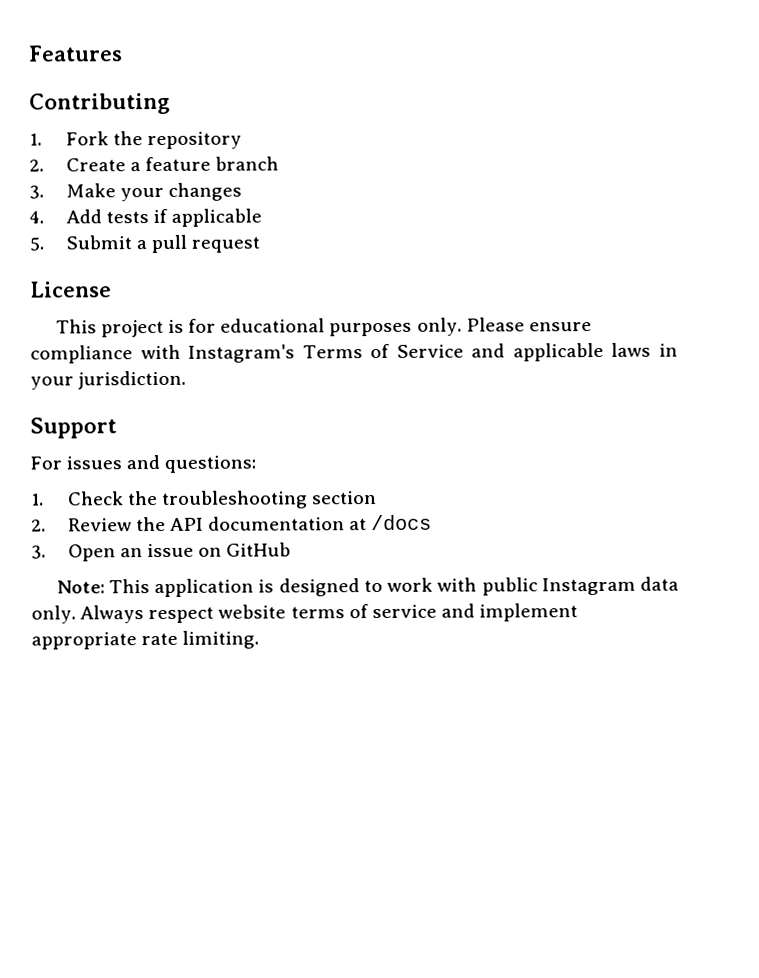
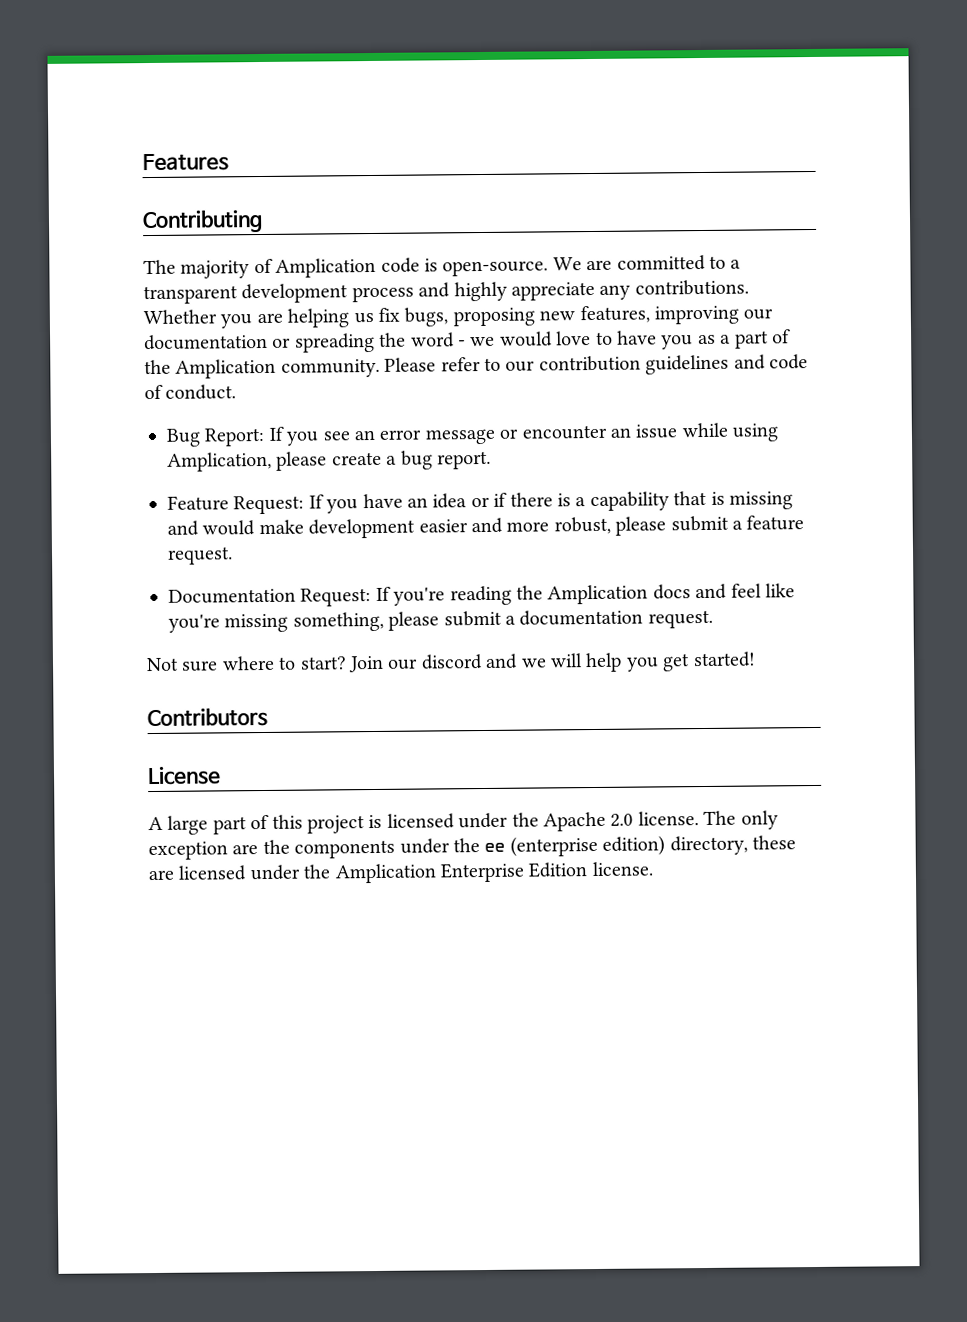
- 1. Fork the repository
- 2. Create a feature branch
- 3. Make your changes
- 4. Add tests if applicable
- 5. Submit a pull request
+ The majority of Amplication code is open-source. We are committed to a transparent development process and highly appreciate any contributions. Whether you are helping us fix bugs, proposing new features, improving our documentation or spreading the word - we would love to have you as a part of the Amplication community. Please refer to our contribution guidelines and code of conduct.
+ Bug Report: If you see an error message or encounter an issue while using Amplication, please create a bug report.
+ Feature Request: If you have an idea or if there is a capability that is missing and would make development easier and more robust, please submit a feature request.
+ Documentation Request: If you're reading the Amplication docs and feel like you're missing something, please submit a documentation request.
+ Not sure where to start? Join our discord and we will help you get started!
+ Contributors
  License
- This project is for educational purposes only. Please ensure compliance with Instagram's Terms of Service and applicable laws in your jurisdiction.
- Support
- For issues and questions:
- 1. Check the troubleshooting section
- 2. Review the API documentation at /docs
- 3. Open an issue on GitHub
- Note: This application is designed to work with public Instagram data only. Always respect website terms of service and implement appropriate rate limiting.
+ A large part of this project is licensed under the Apache 2.0 license. The only exception are the components under the ee (enterprise edition) directory, these are licensed under the Amplication Enterprise Edition license.

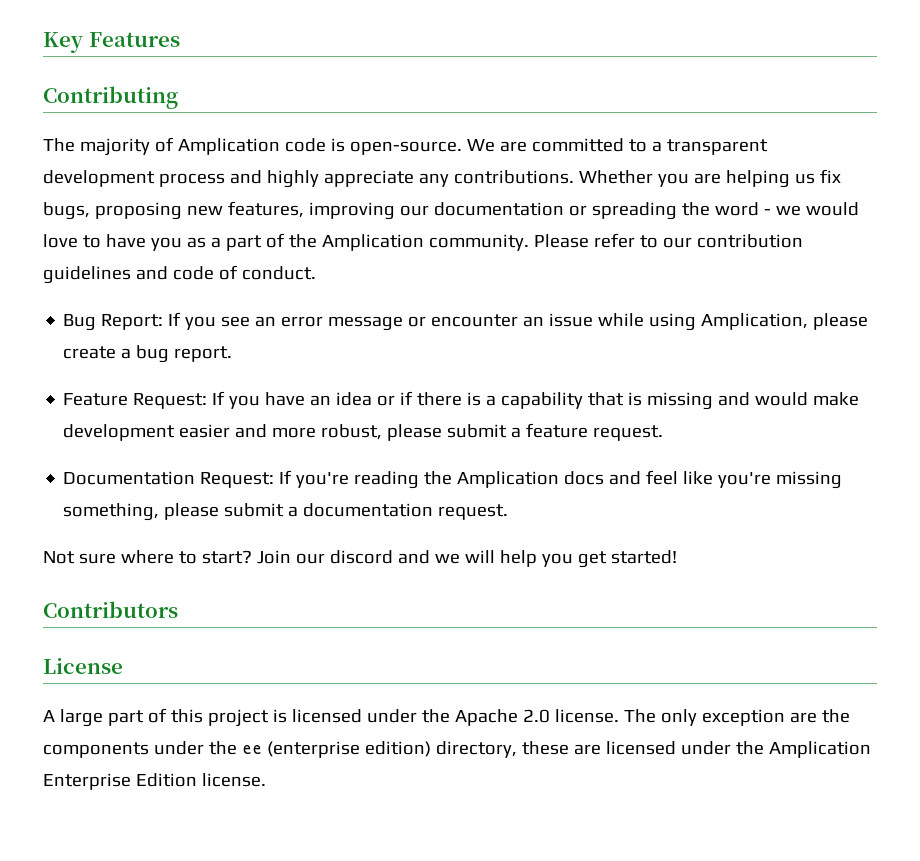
- Features
+ Key Features

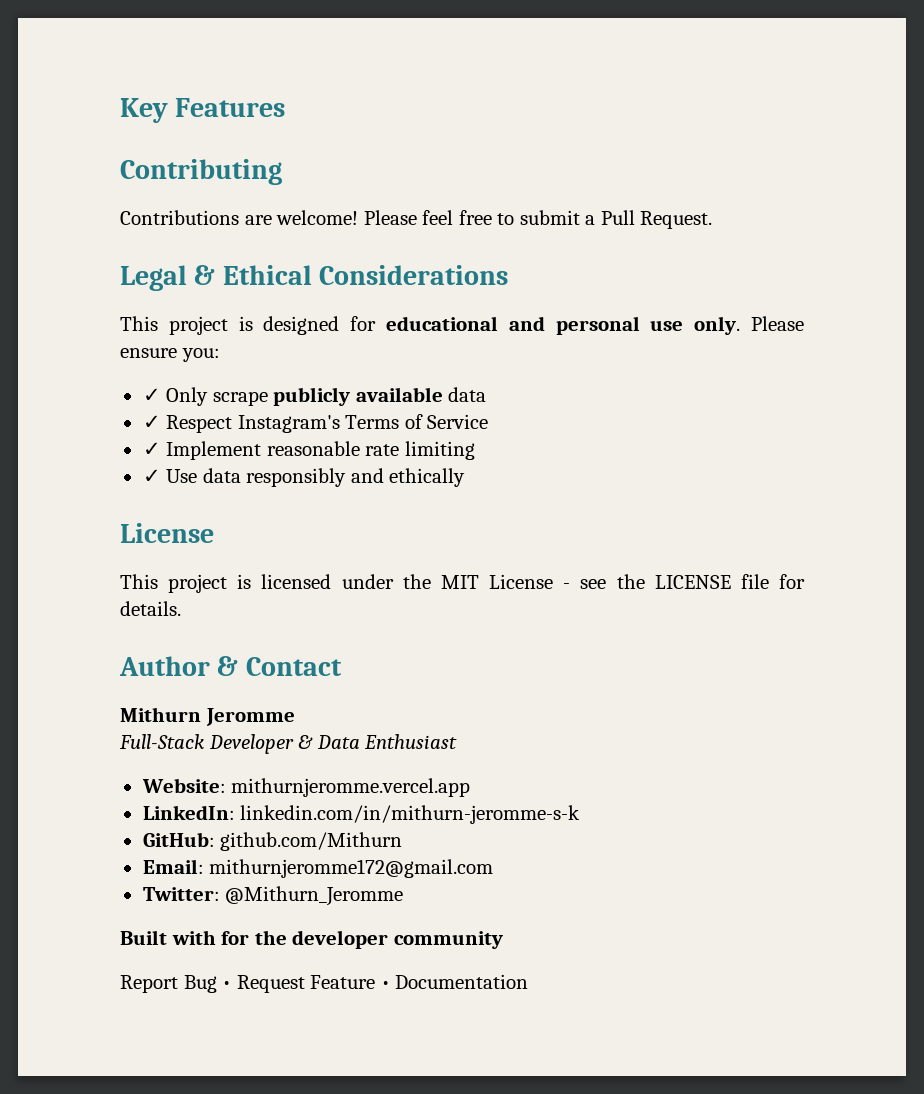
- The majority of Amplication code is open-source. We are committed to a transparent development process and highly appreciate any contributions. Whether you are helping us fix bugs, proposing new features, improving our documentation or spreading the word - we would love to have you as a part of the Amplication community. Please refer to our contribution guidelines and code of conduct.
- Bug Report: If you see an error message or encounter an issue while using Amplication, please create a bug report.
- Feature Request: If you have an idea or if there is a capability that is missing and would make development easier and more robust, please submit a feature request.
- Documentation Request: If you're reading the Amplication docs and feel like you're missing something, please submit a documentation request.
- Not sure where to start? Join our discord and we will help you get started!
- Contributors
+ Contributions are welcome! Please feel free to submit a Pull Request.
+ Legal & Ethical Considerations
+ This project is designed for educational and personal use only. Please ensure you:
+ ✓ Only scrape publicly available data
+ ✓ Respect Instagram's Terms of Service
+ ✓ Implement reasonable rate limiting
+ ✓ Use data responsibly and ethically
  License
- A large part of this project is licensed under the Apache 2.0 license. The only exception are the components under the ee (enterprise edition) directory, these are licensed under the Amplication Enterprise Edition license.
+ This project is licensed under the MIT License - see the LICENSE file for details.
+ Author & Contact
+ Mithurn Jeromme
+ Full-Stack Developer & Data Enthusiast
+ Website: mithurnjeromme.vercel.app
+ LinkedIn: linkedin.com/in/mithurn-jeromme-s-k
+ GitHub: github.com/Mithurn
+ Email: mithurnjeromme172@gmail.com
+ Twitter: @Mithurn_Jeromme
+ Built with for the developer community
+ Report Bug • Request Feature • Documentation

